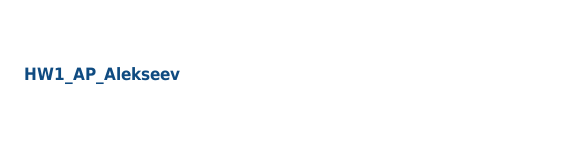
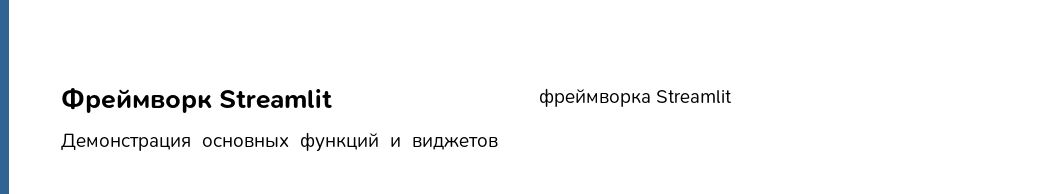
- HW1_AP_Alekseev
+ Фреймворк Streamlit
+ Демонстрация основных функций и виджетов фреймворка Streamlit

